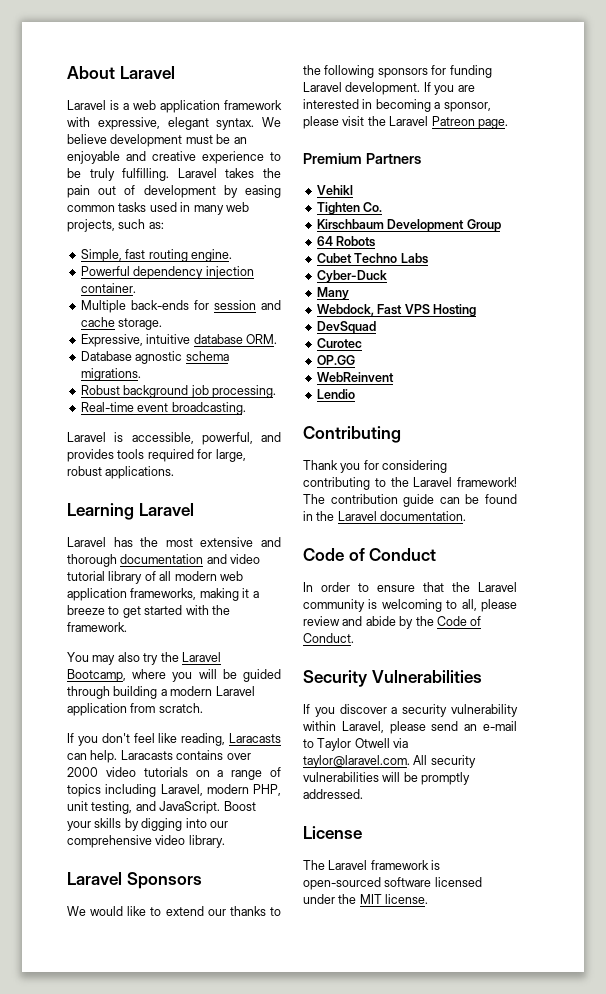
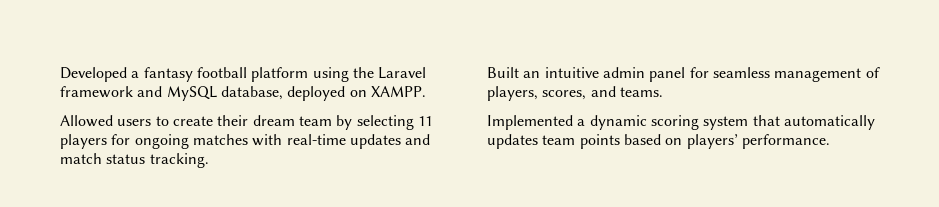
- About Laravel
- Laravel is a web application framework with expressive, elegant syntax. We believe development must be an enjoyable and creative experience to be truly fulfilling. Laravel takes the pain out of development by easing common tasks used in many web projects, such as:
- Simple, fast routing engine.
- Powerful dependency injection container.
- Multiple back-ends for session and cache storage.
- Expressive, intuitive database ORM.
- Database agnostic schema migrations.
- Robust background job processing.
- Real-time event broadcasting.
- Laravel is accessible, powerful, and provides tools required for large, robust applications.
- Learning Laravel
- Laravel has the most extensive and thorough documentation and video tutorial library of all modern web application frameworks, making it a breeze to get started with the framework.
- You may also try the Laravel Bootcamp, where you will be guided through building a modern Laravel application from scratch.
- If you don't feel like reading, Laracasts can help. Laracasts contains over 2000 video tutorials on a range of topics including Laravel, modern PHP, unit testing, and JavaScript. Boost your skills by digging into our comprehensive video library.
- Laravel Sponsors
- We would like to extend our thanks to the following sponsors for funding Laravel development. If you are interested in becoming a sponsor, please visit the Laravel Patreon page.
- Premium Partners
- Vehikl
- Tighten Co.
- Kirschbaum Development Group
- 64 Robots
- Cubet Techno Labs
- Cyber-Duck
- Many
- Webdock, Fast VPS Hosting
- DevSquad
- Curotec
- OP.GG
- WebReinvent
- Lendio
- Contributing
- Thank you for considering contributing to the Laravel framework! The contribution guide can be found in the Laravel documentation.
- Code of Conduct
- In order to ensure that the Laravel community is welcoming to all, please review and abide by the Code of Conduct.
- Security Vulnerabilities
- If you discover a security vulnerability within Laravel, please send an e-mail to Taylor Otwell via taylor@laravel.com. All security vulnerabilities will be promptly addressed.
- License
- The Laravel framework is open-sourced software licensed under the MIT license.
+ Developed a fantasy football platform using the Laravel framework and MySQL database, deployed on XAMPP.
+ Allowed users to create their dream team by selecting 11 players for ongoing matches with real-time updates and match status tracking.
+ Built an intuitive admin panel for seamless management of players, scores, and teams.
+ Implemented a dynamic scoring system that automatically updates team points based on players’ performance.

